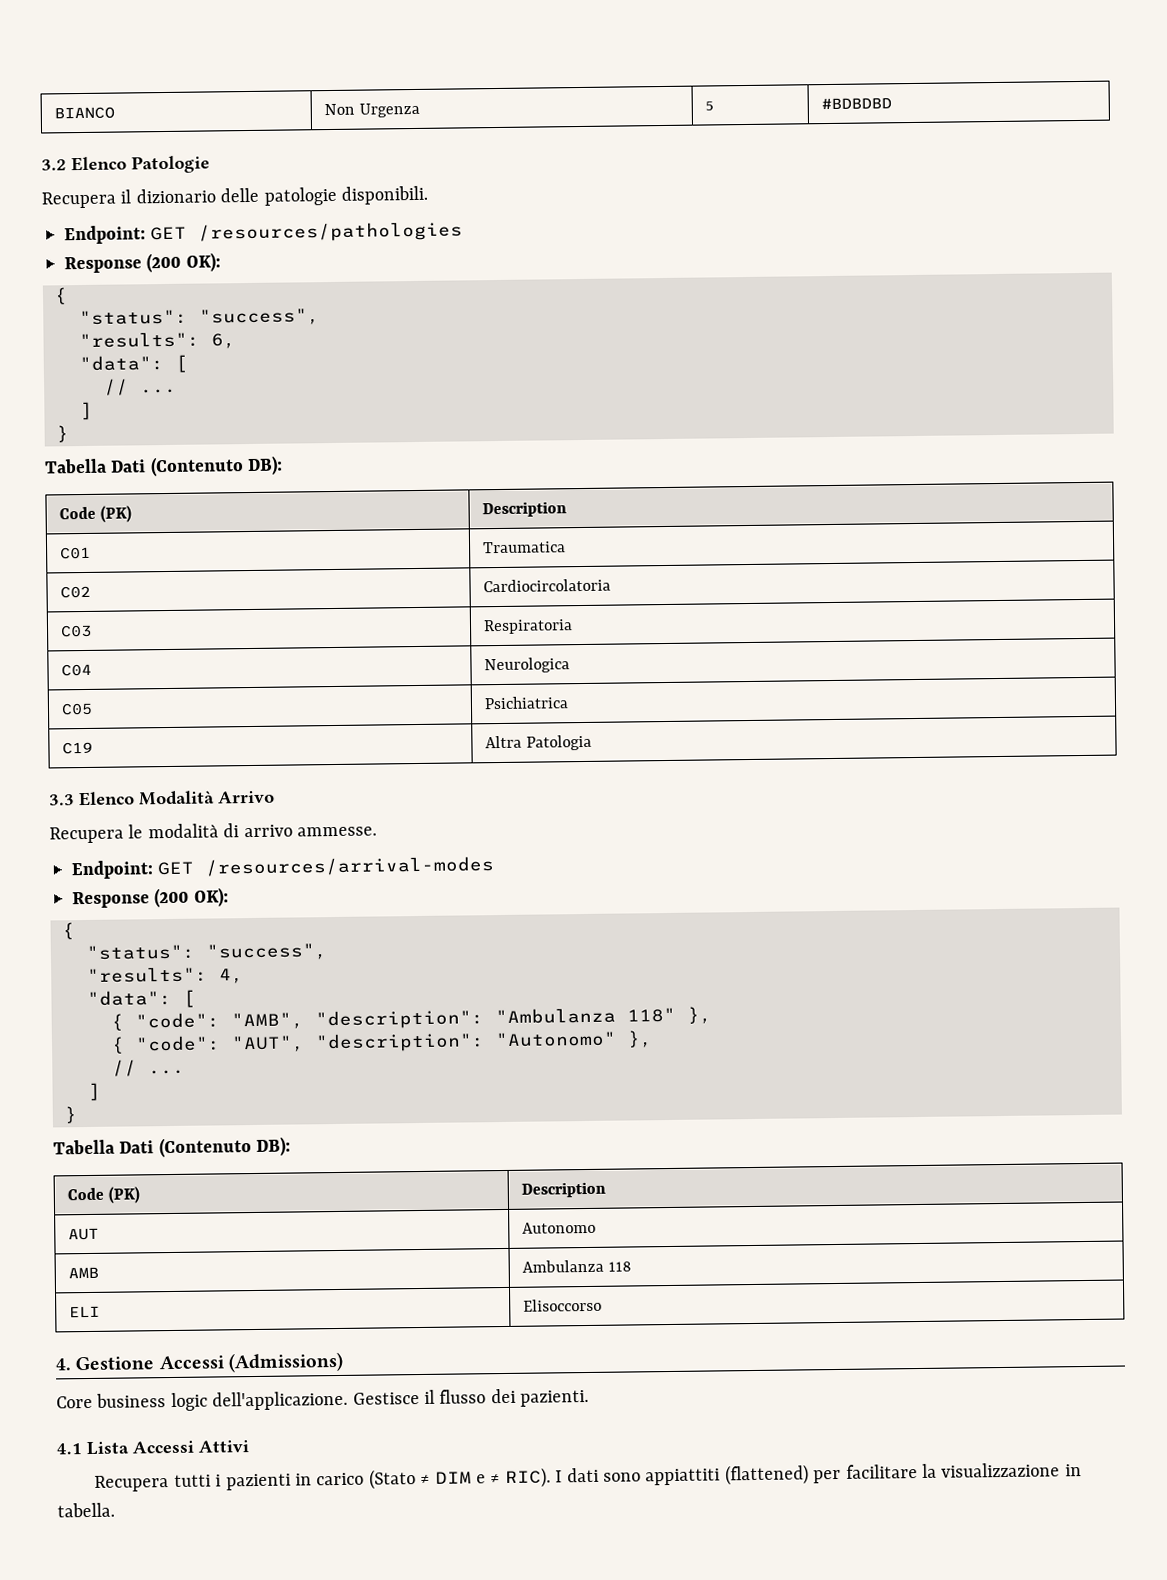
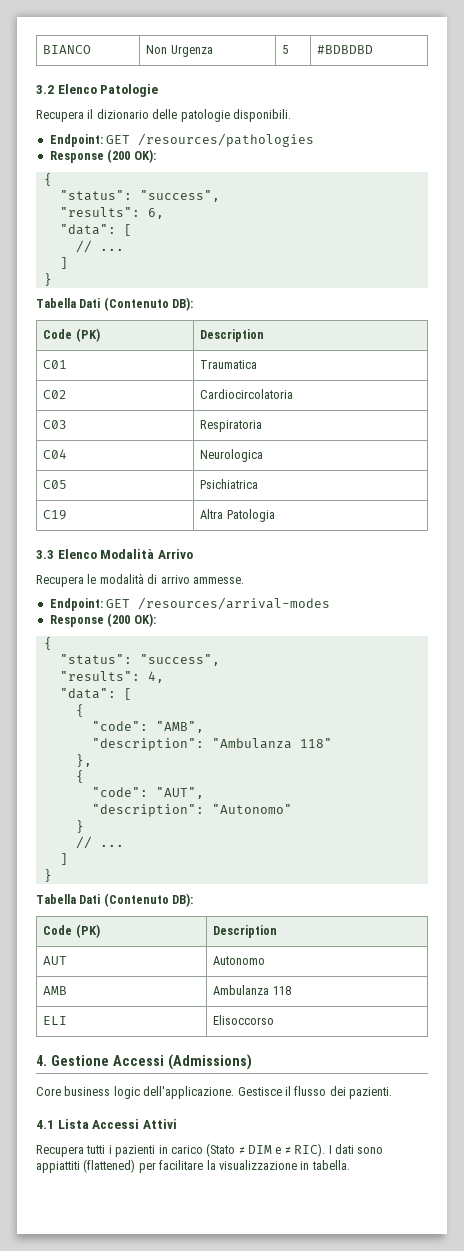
  "results": 4,
  "data": [
- { "code": "AMB", "description": "Ambulanza 118" },
- { "code": "AUT", "description": "Autonomo" },
+ {
+ "code": "AMB",
+ "description": "Ambulanza 118"
+ },
+ {
+ "code": "AUT",
+ "description": "Autonomo"
+ }

